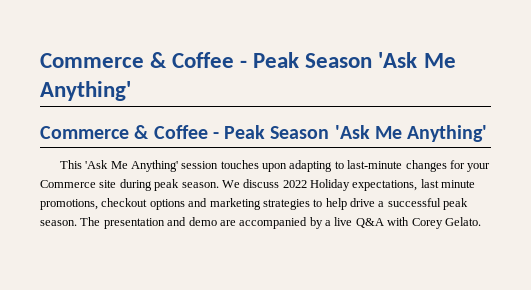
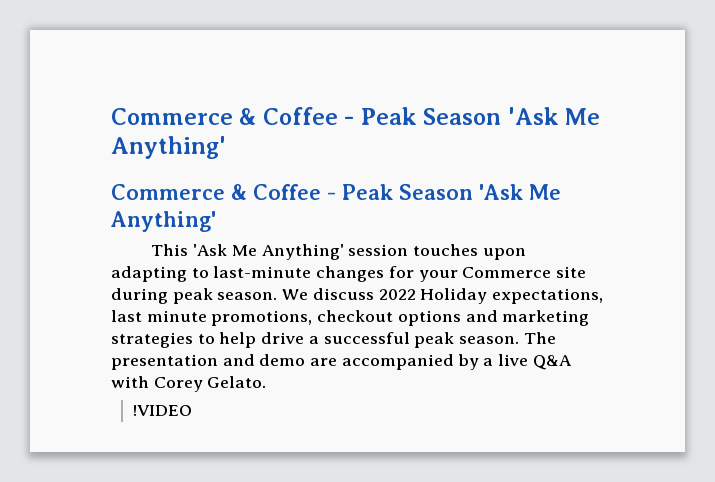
+ !VIDEO

